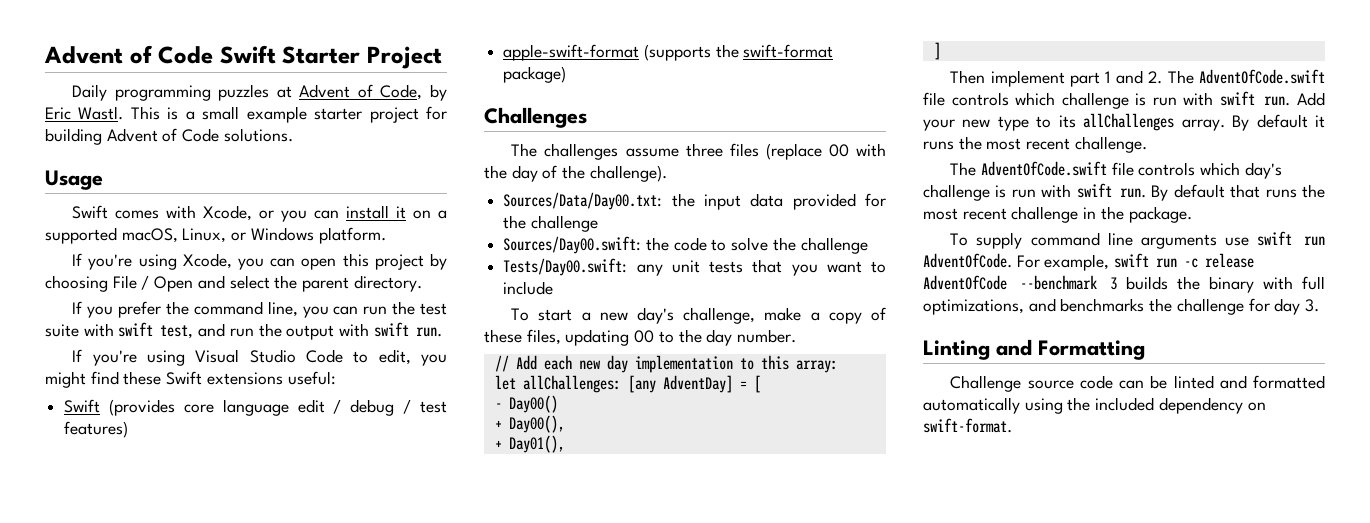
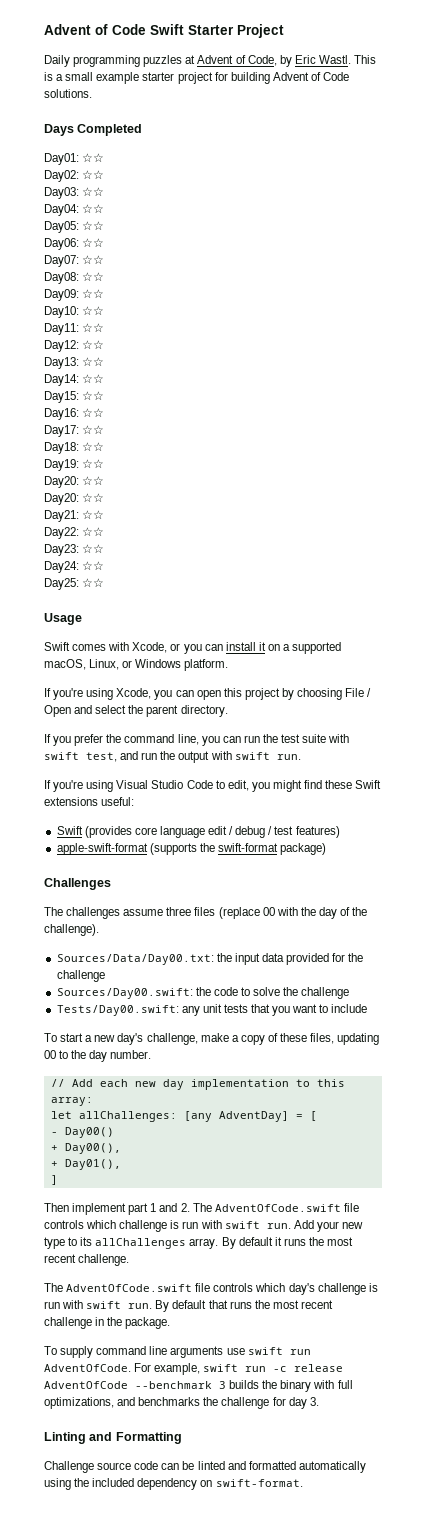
+ Days Completed
+ Day01: ☆☆
+ Day02: ☆☆
+ Day03: ☆☆
+ Day04: ☆☆
+ Day05: ☆☆
+ Day06: ☆☆
+ Day07: ☆☆
+ Day08: ☆☆
+ Day09: ☆☆
+ Day10: ☆☆
+ Day11: ☆☆
+ Day12: ☆☆
+ Day13: ☆☆
+ Day14: ☆☆
+ Day15: ☆☆
+ Day16: ☆☆
+ Day17: ☆☆
+ Day18: ☆☆
+ Day19: ☆☆
+ Day20: ☆☆
+ Day20: ☆☆
+ Day21: ☆☆
+ Day22: ☆☆
+ Day23: ☆☆
+ Day24: ☆☆
+ Day25: ☆☆

